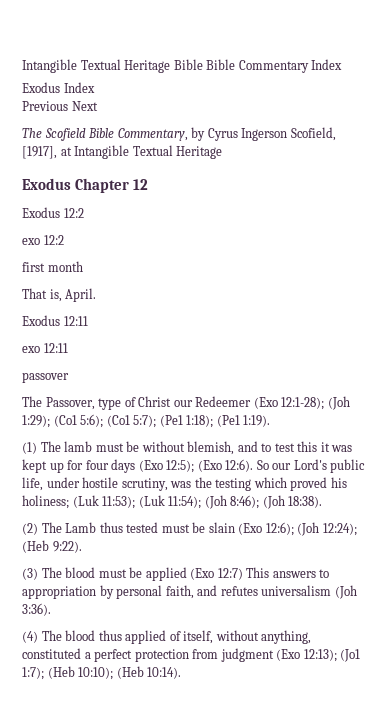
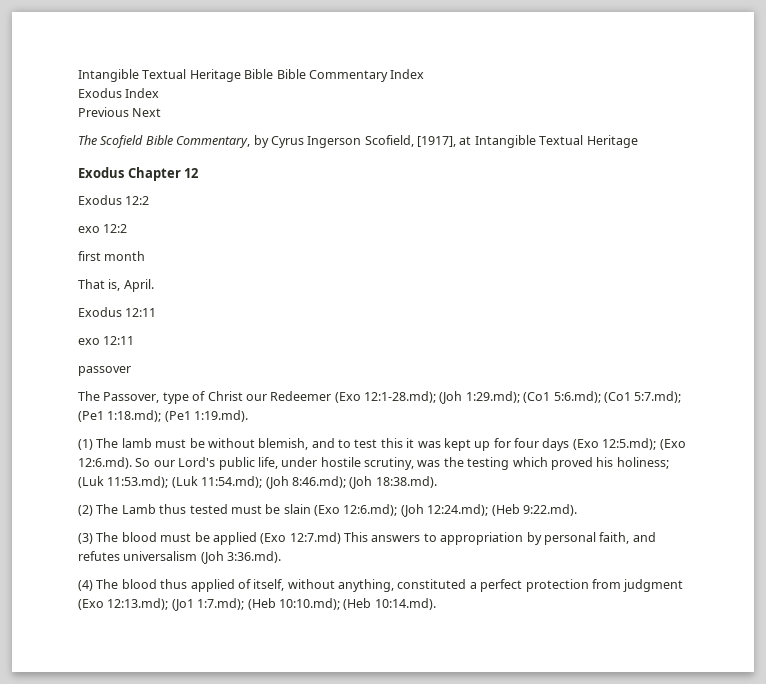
- The Passover, type of Christ our Redeemer (Exo 12:1-28); (Joh 1:29); (Co1 5:6); (Co1 5:7); (Pe1 1:18); (Pe1 1:19).
+ The Passover, type of Christ our Redeemer (Exo 12:1-28.md); (Joh 1:29.md); (Co1 5:6.md); (Co1 5:7.md); (Pe1 1:18.md); (Pe1 1:19.md).
- (1) The lamb must be without blemish, and to test this it was kept up for four days (Exo 12:5); (Exo 12:6). So our Lord's public life, under hostile scrutiny, was the testing which proved his holiness; (Luk 11:53); (Luk 11:54); (Joh 8:46); (Joh 18:38).
+ (1) The lamb must be without blemish, and to test this it was kept up for four days (Exo 12:5.md); (Exo 12:6.md). So our Lord's public life, under hostile scrutiny, was the testing which proved his holiness; (Luk 11:53.md); (Luk 11:54.md); (Joh 8:46.md); (Joh 18:38.md).
- (2) The Lamb thus tested must be slain (Exo 12:6); (Joh 12:24); (Heb 9:22).
+ (2) The Lamb thus tested must be slain (Exo 12:6.md); (Joh 12:24.md); (Heb 9:22.md).
- (3) The blood must be applied (Exo 12:7) This answers to appropriation by personal faith, and refutes universalism (Joh 3:36).
+ (3) The blood must be applied (Exo 12:7.md) This answers to appropriation by personal faith, and refutes universalism (Joh 3:36.md).
- (4) The blood thus applied of itself, without anything, constituted a perfect protection from judgment (Exo 12:13); (Jo1 1:7); (Heb 10:10); (Heb 10:14).
+ (4) The blood thus applied of itself, without anything, constituted a perfect protection from judgment (Exo 12:13.md); (Jo1 1:7.md); (Heb 10:10.md); (Heb 10:14.md).

